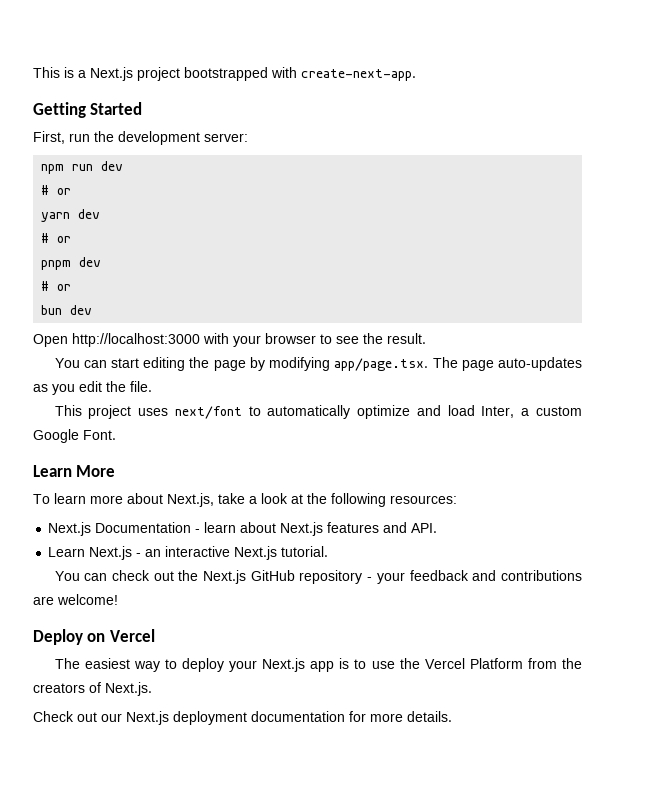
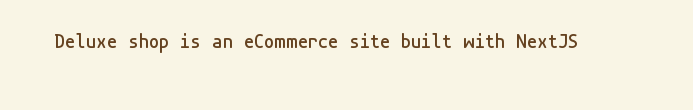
- This is a Next.js project bootstrapped with create-next-app.
- Getting Started
- First, run the development server:
- npm run dev
- # or
- yarn dev
- # or
- pnpm dev
- # or
- bun dev
- Open http://localhost:3000 with your browser to see the result.
- You can start editing the page by modifying app/page.tsx. The page auto-updates as you edit the file.
- This project uses next/font to automatically optimize and load Inter, a custom Google Font.
- Learn More
- To learn more about Next.js, take a look at the following resources:
- Next.js Documentation - learn about Next.js features and API.
- Learn Next.js - an interactive Next.js tutorial.
- You can check out the Next.js GitHub repository - your feedback and contributions are welcome!
- Deploy on Vercel
- The easiest way to deploy your Next.js app is to use the Vercel Platform from the creators of Next.js.
- Check out our Next.js deployment documentation for more details.
+ Deluxe shop is an eCommerce site built with NextJS

